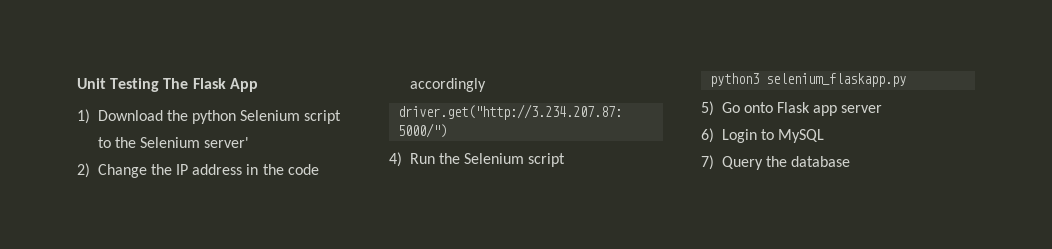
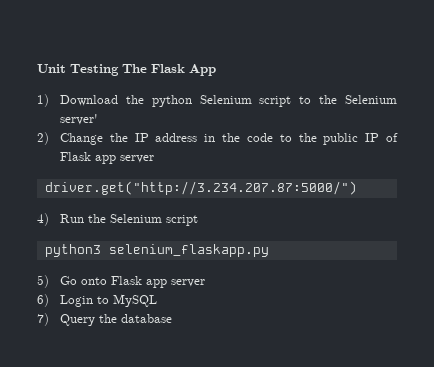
- 2) Change the IP address in the code accordingly
+ 2) Change the IP address in the code to the public IP of Flask app server

